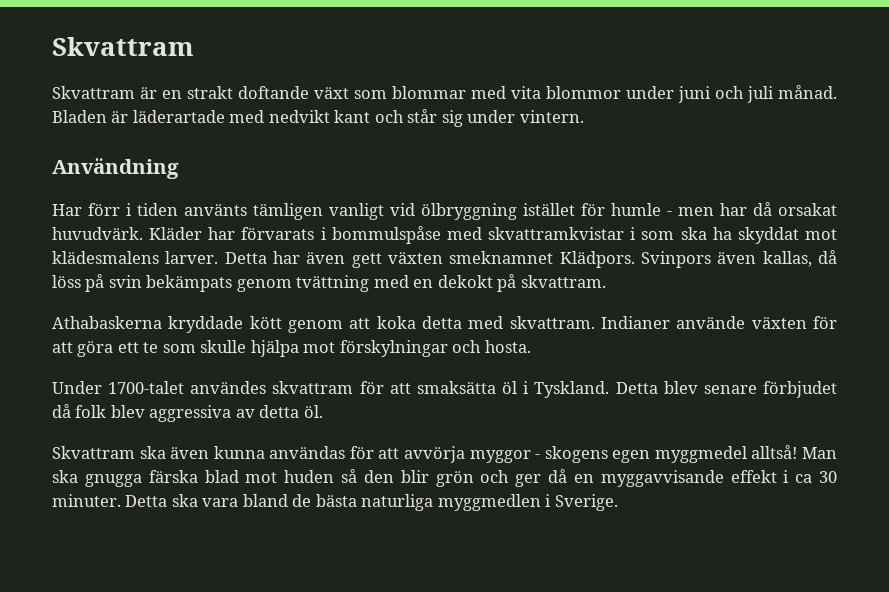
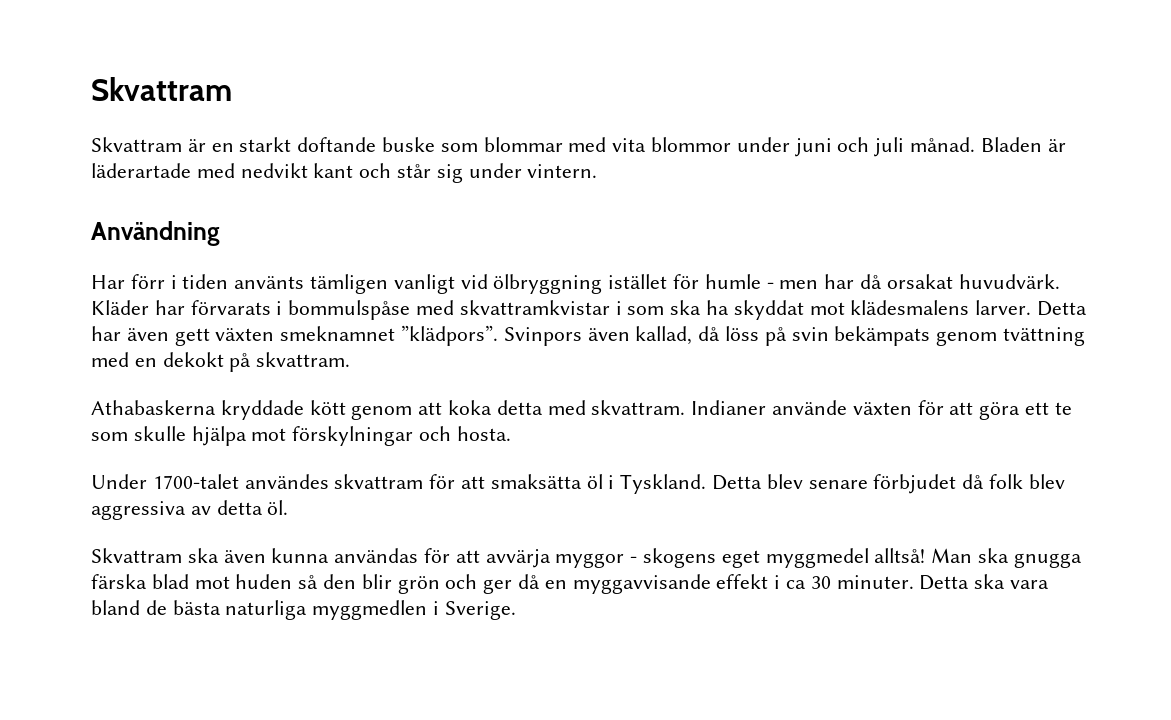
- Skvattram är en strakt doftande växt som blommar med vita blommor under juni och juli månad.
+ Skvattram är en starkt doftande buske som blommar med vita blommor under juni och juli månad.
- Detta har även gett växten smeknamnet Klädpors.
+ Detta har även gett växten smeknamnet ”klädpors”.
- Svinpors även kallas, då löss på svin bekämpats genom tvättning med en dekokt på skvattram.
+ Svinpors även kallad, då löss på svin bekämpats genom tvättning med en dekokt på skvattram.
- Skvattram ska även kunna användas för att avvörja myggor - skogens egen myggmedel alltså!
+ Skvattram ska även kunna användas för att avvärja myggor - skogens eget myggmedel alltså!

